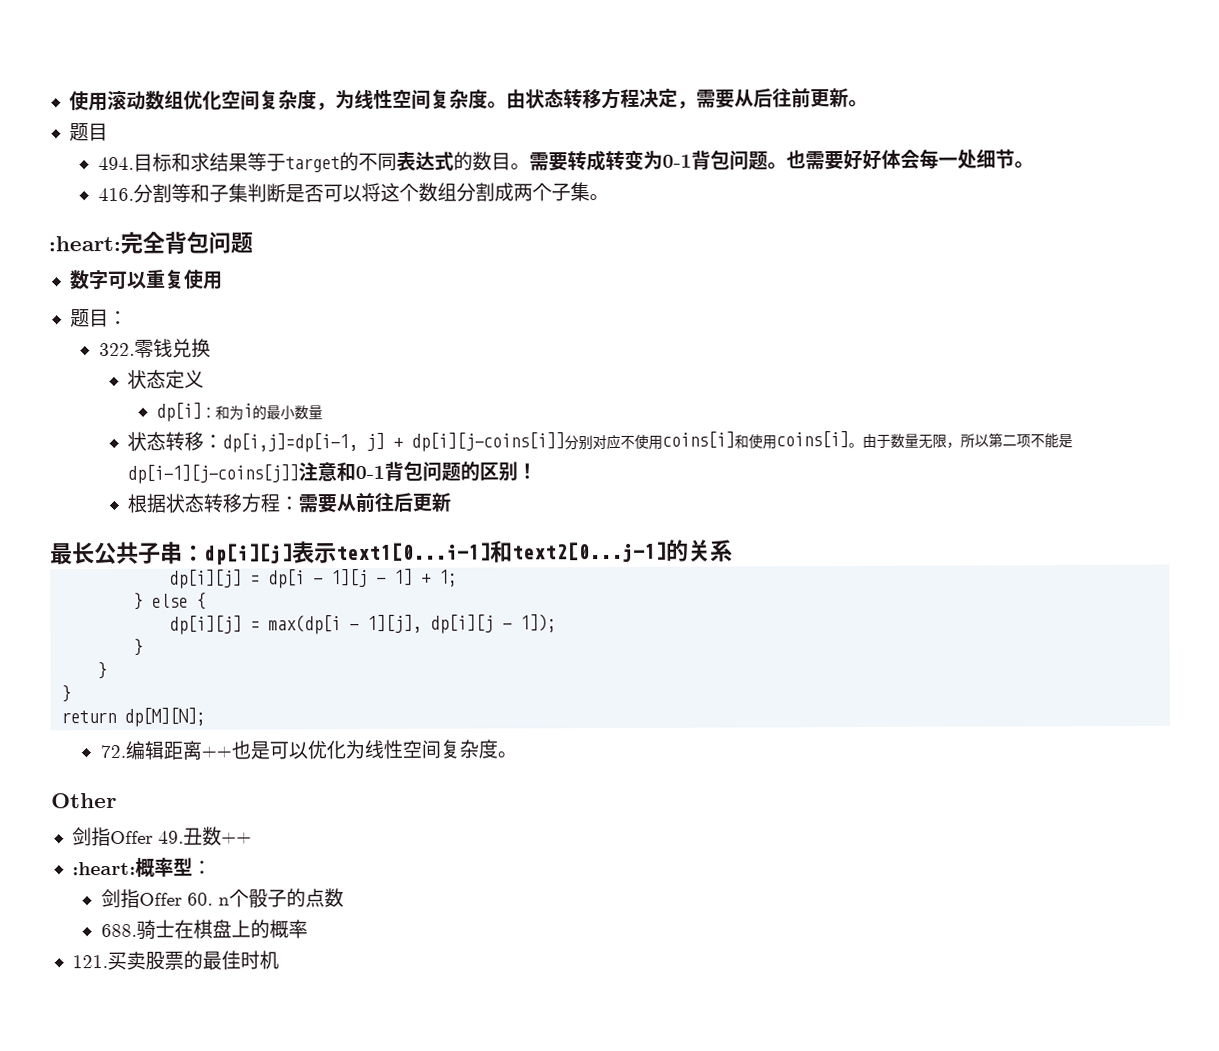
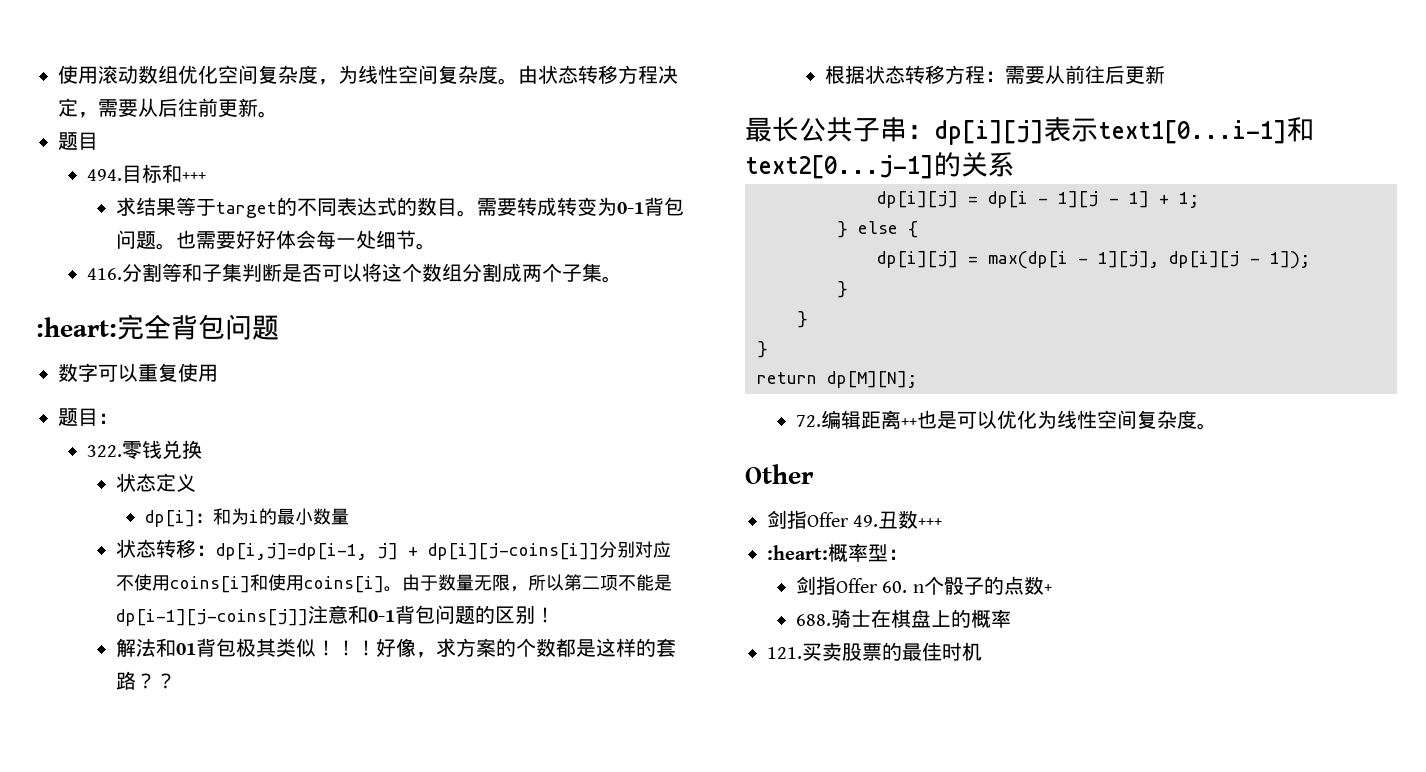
- 494.目标和求结果等于target的不同表达式的数目。
+ 494.目标和+++
+ 求结果等于target的不同表达式的数目。
+ 解法和01背包极其类似！！！好像，求方案的个数都是这样的套路？？
- 剑指Offer 49.丑数++
+ 剑指Offer 49.丑数+++
- 剑指Offer 60. n个骰子的点数
+ 剑指Offer 60. n个骰子的点数+

